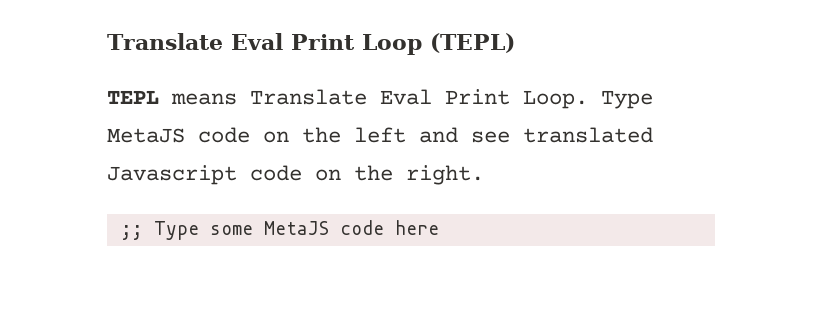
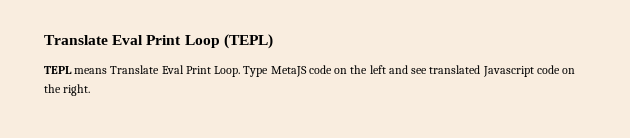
- ;; Type some MetaJS code here

